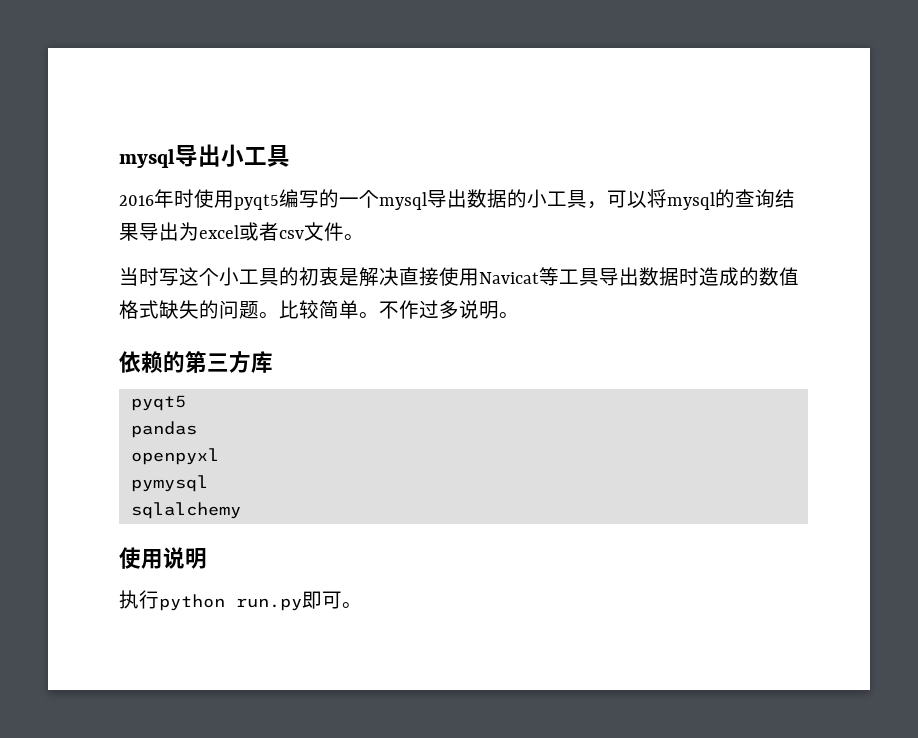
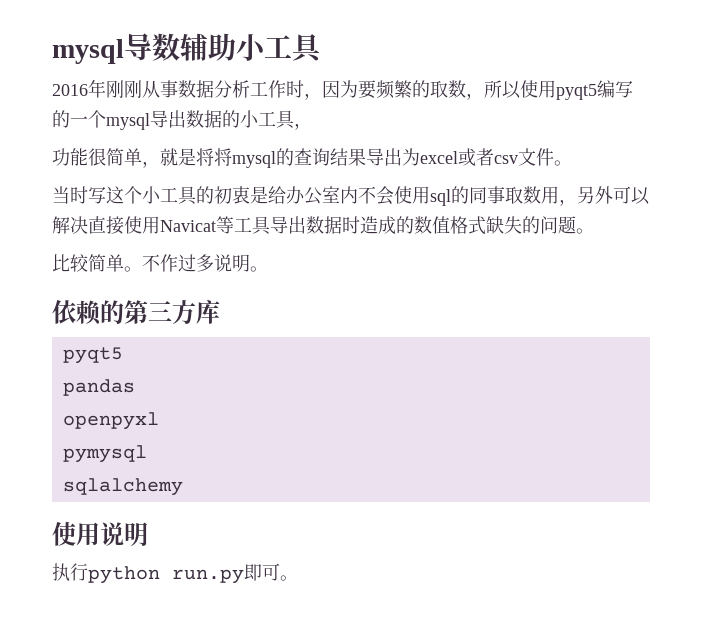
- mysql导出小工具
+ mysql导数辅助小工具
- 2016年时使用pyqt5编写的一个mysql导出数据的小工具，可以将mysql的查询结果导出为excel或者csv文件。
+ 2016年刚刚从事数据分析工作时，因为要频繁的取数，所以使用pyqt5编写的一个mysql导出数据的小工具，
+ 功能很简单，就是将将mysql的查询结果导出为excel或者csv文件。
- 当时写这个小工具的初衷是解决直接使用Navicat等工具导出数据时造成的数值格式缺失的问题。比较简单。
+ 当时写这个小工具的初衷是给办公室内不会使用sql的同事取数用，另外可以解决直接使用Navicat等工具导出数据时造成的数值格式缺失的问题。
+ 比较简单。

